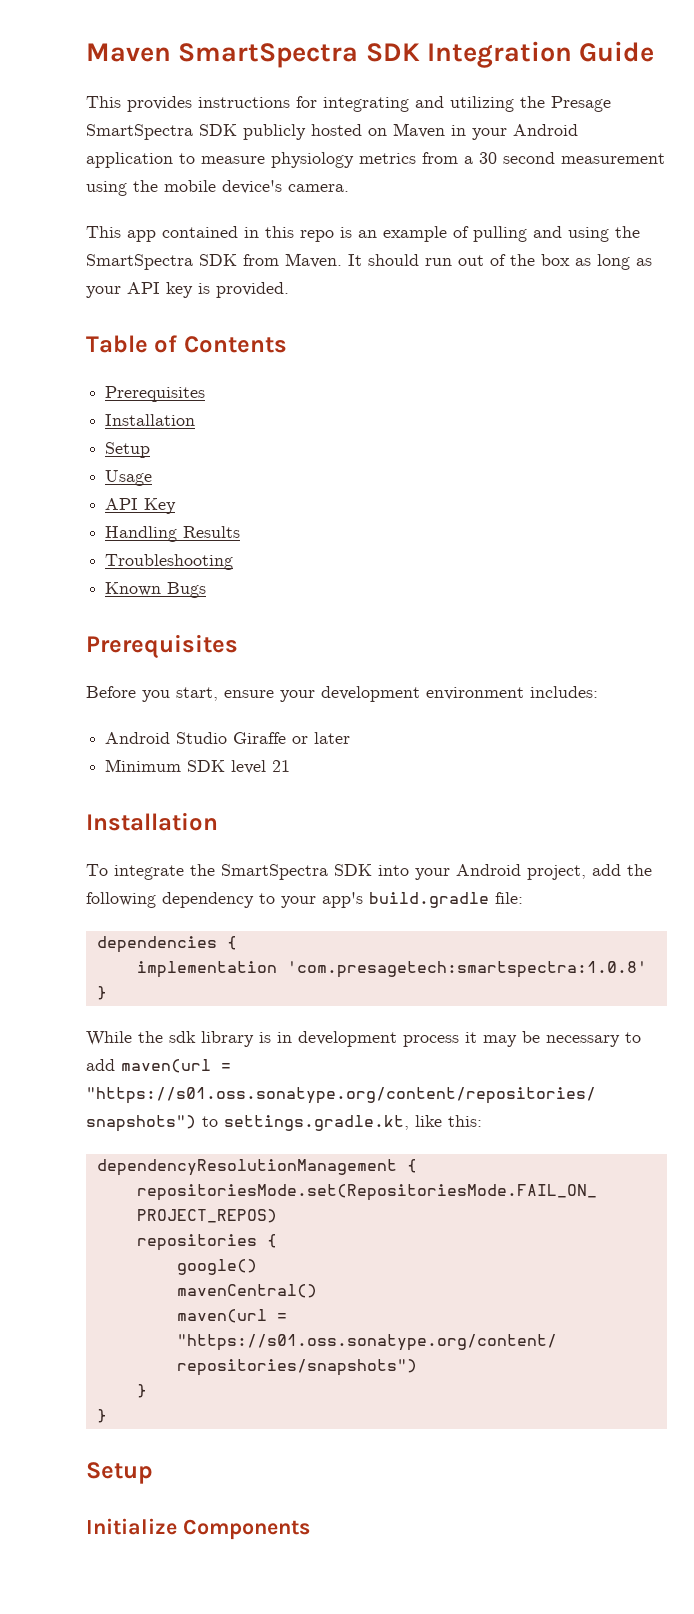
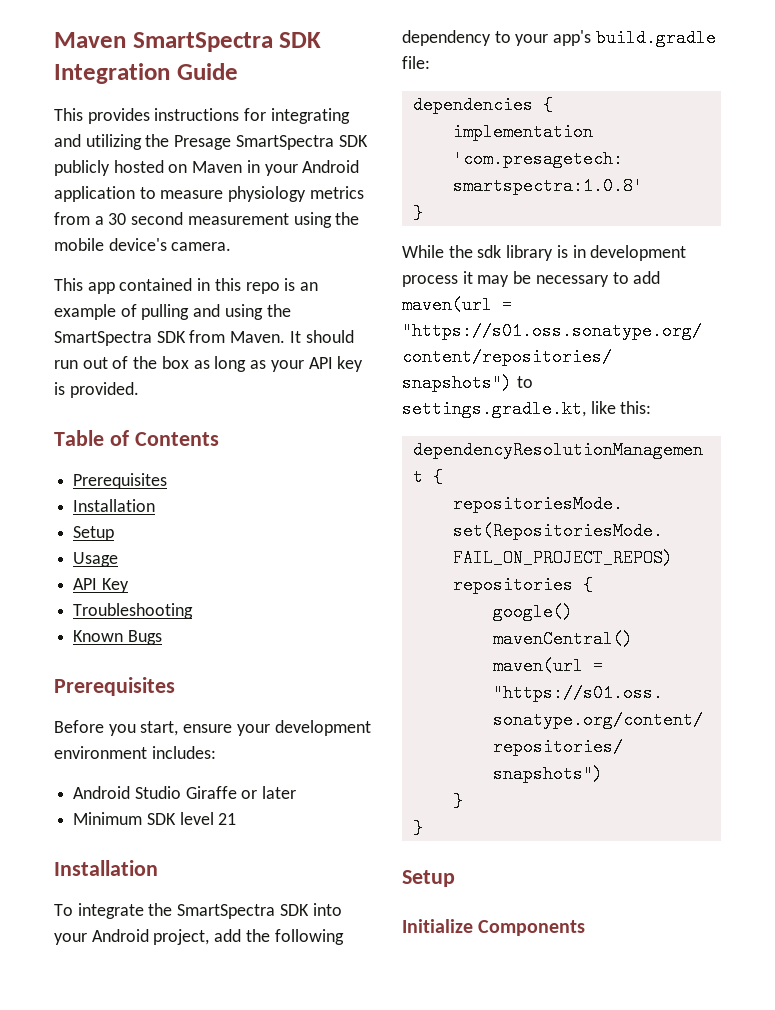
- Handling Results

